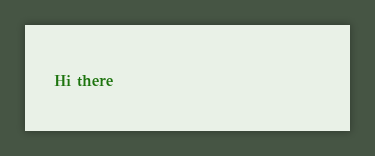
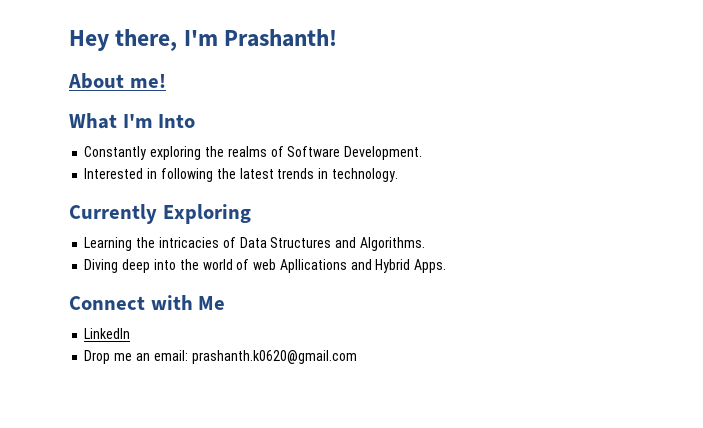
- Hi there
+ Hey there, I'm Prashanth!
+ About me!
+ What I'm Into
+ Constantly exploring the realms of Software Development.
+ Interested in following the latest trends in technology.
+ Currently Exploring
+ Learning the intricacies of Data Structures and Algorithms.
+ Diving deep into the world of web Apllications and Hybrid Apps.
+ Connect with Me
+ LinkedIn
+ Drop me an email: prashanth.k0620@gmail.com

